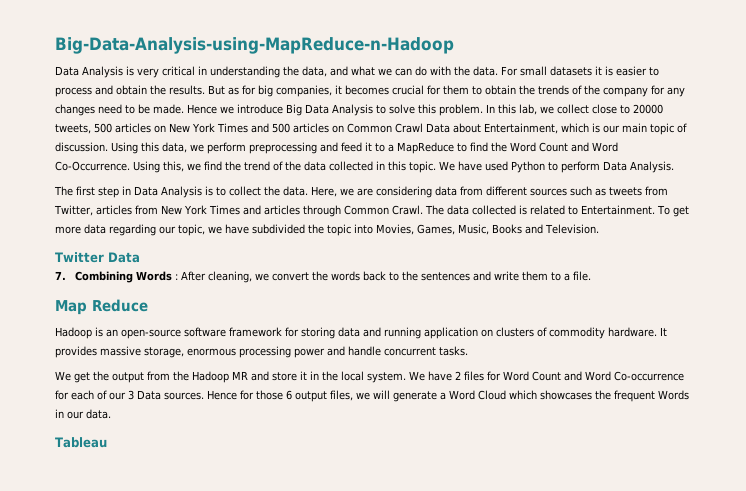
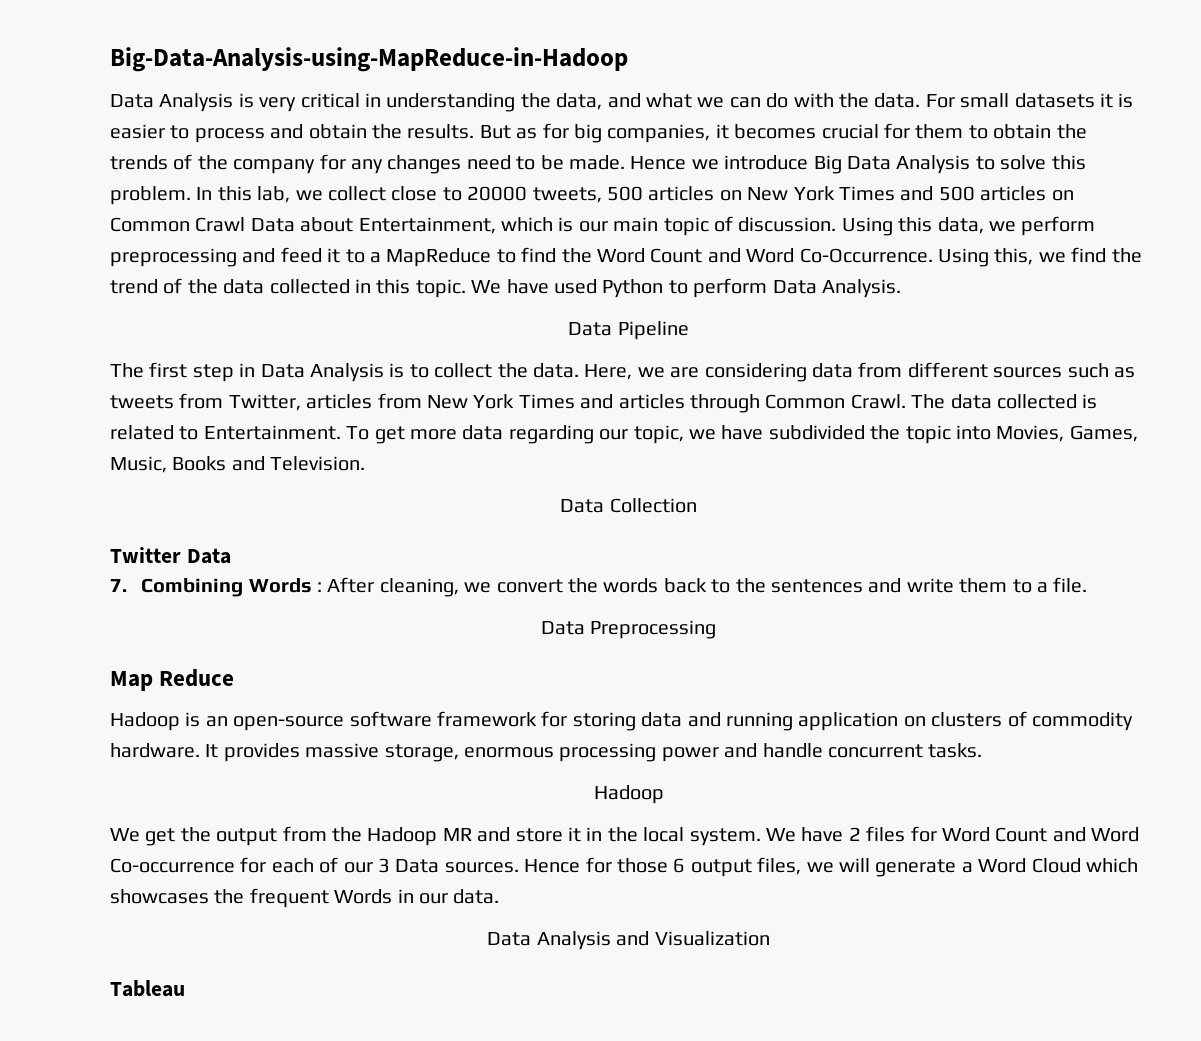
- Big-Data-Analysis-using-MapReduce-n-Hadoop
+ Big-Data-Analysis-using-MapReduce-in-Hadoop
+ Data Pipeline
+ Data Collection
+ Data Preprocessing
  It provides massive storage, enormous processing power and handle concurrent tasks.
+ Hadoop
+ Data Analysis and Visualization

